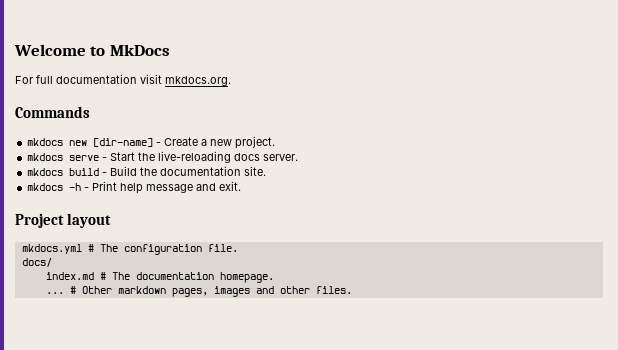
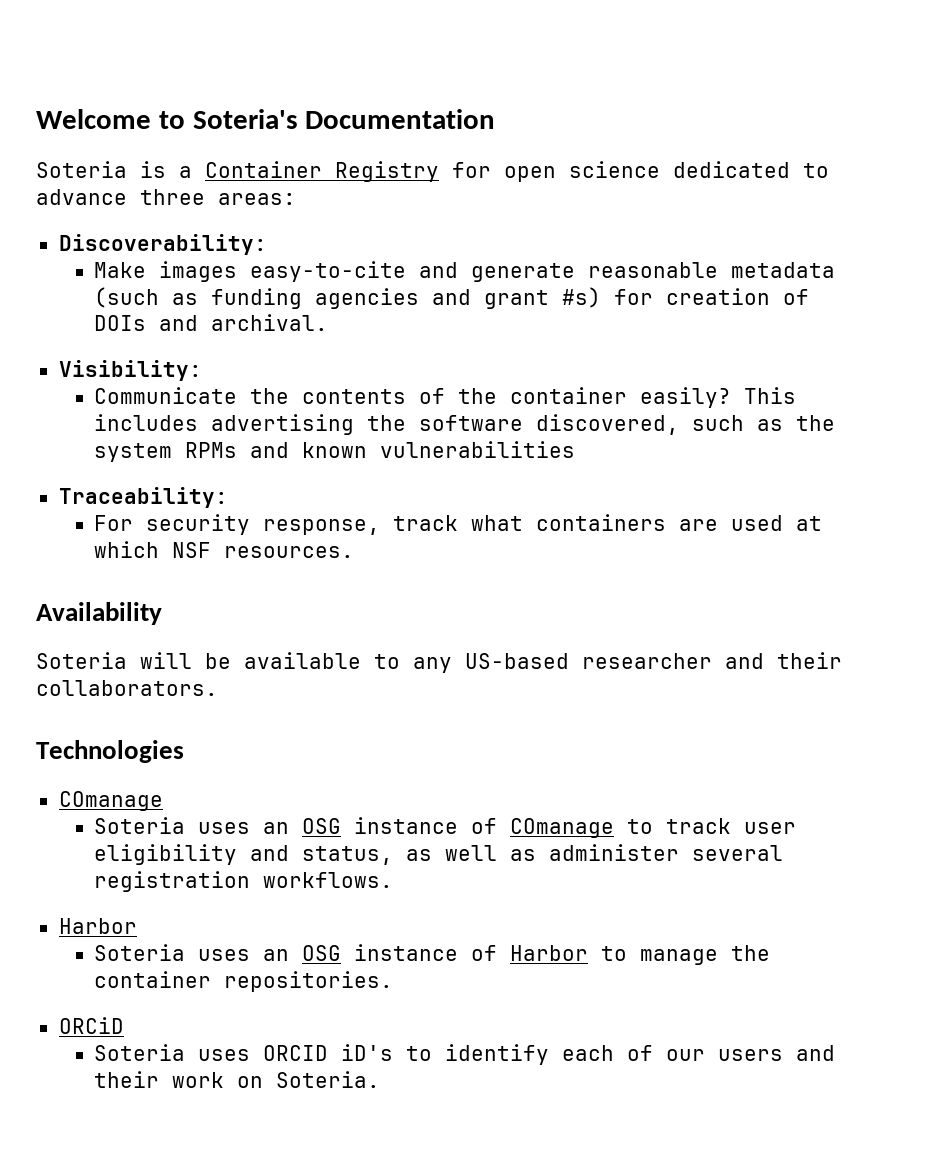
- Welcome to MkDocs
- For full documentation visit mkdocs.org.
- Commands
- mkdocs new [dir-name] - Create a new project.
- mkdocs serve - Start the live-reloading docs server.
- mkdocs build - Build the documentation site.
- mkdocs -h - Print help message and exit.
- Project layout
- mkdocs.yml # The configuration file.
- docs/
- index.md # The documentation homepage.
- ... # Other markdown pages, images and other files.
+ Welcome to Soteria's Documentation
+ Soteria is a Container Registry for open science dedicated to advance three areas:
+ Discoverability:
+ Make images easy-to-cite and generate reasonable metadata (such as funding agencies and grant #s) for creation of DOIs and archival.
+ Visibility:
+ Communicate the contents of the container easily? This includes advertising the software discovered, such as the system RPMs and known vulnerabilities
+ Traceability:
+ For security response, track what containers are used at which NSF resources.
+ Availability
+ Soteria will be available to any US-based researcher and their collaborators.
+ Technologies
+ COmanage
+ Soteria uses an OSG instance of COmanage to track user eligibility and status, as well as administer several registration workflows.
+ Harbor
+ Soteria uses an OSG instance of Harbor to manage the container repositories.
+ ORCiD
+ Soteria uses ORCID iD's to identify each of our users and their work on Soteria.

